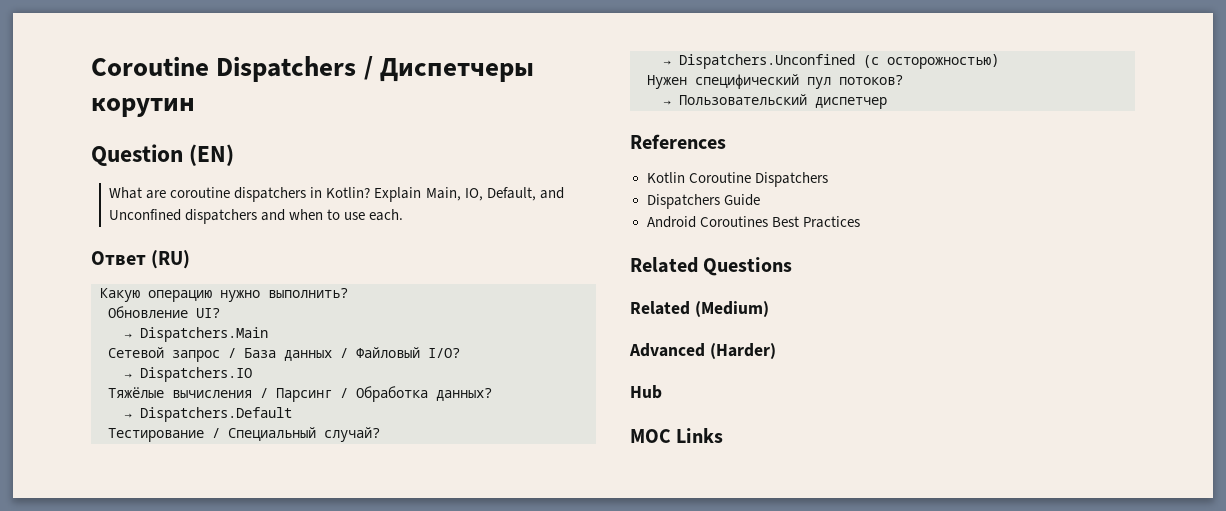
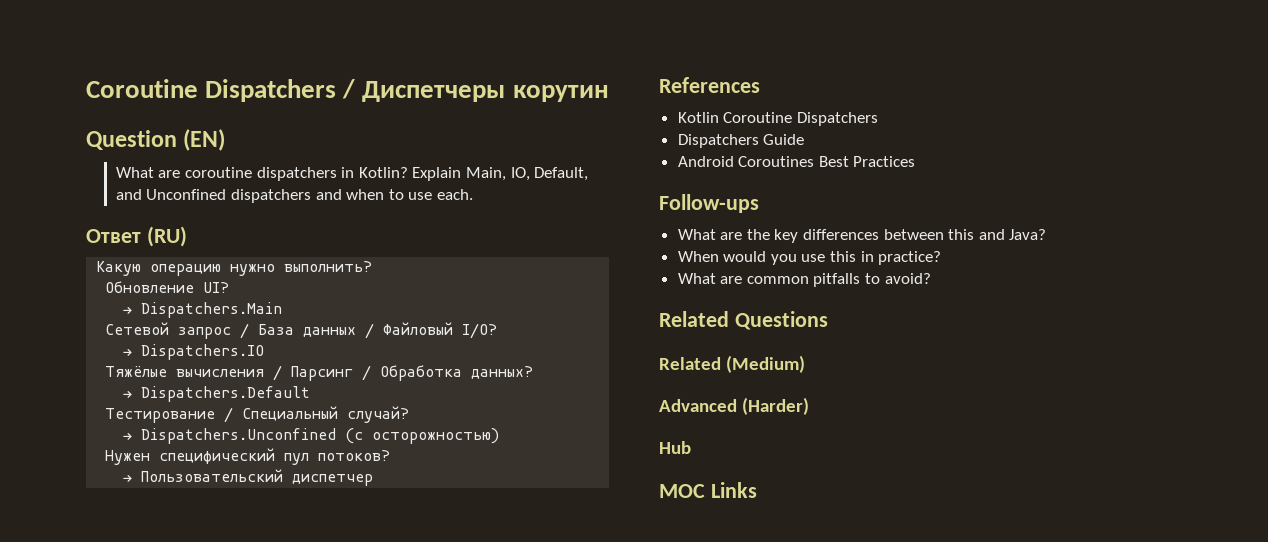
+ Follow-ups
+ What are the key differences between this and Java?
+ When would you use this in practice?
+ What are common pitfalls to avoid?

